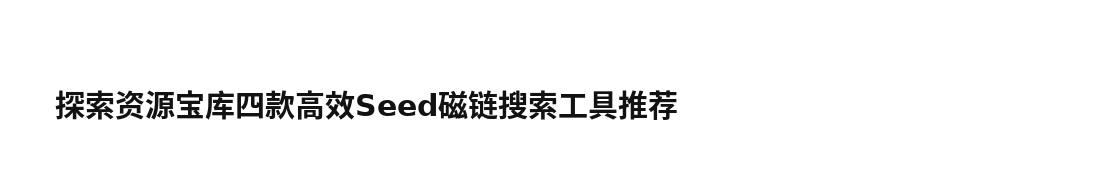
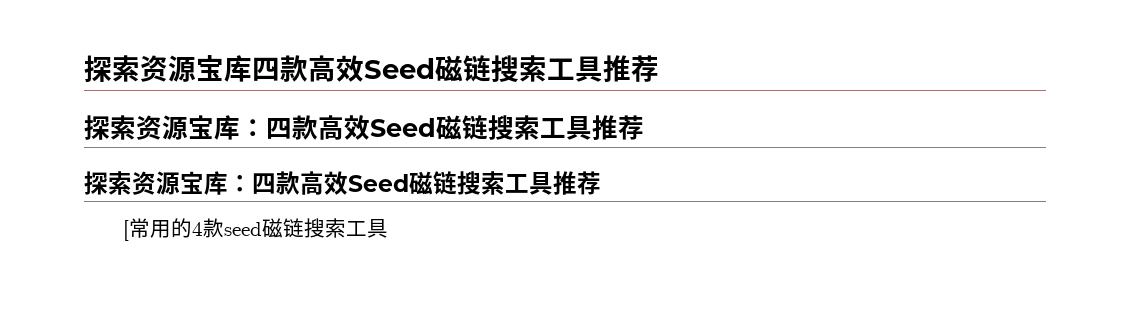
  探索资源宝库四款高效Seed磁链搜索工具推荐
+ 探索资源宝库：四款高效Seed磁链搜索工具推荐
+ 探索资源宝库：四款高效Seed磁链搜索工具推荐
+ [常用的4款seed磁链搜索工具

